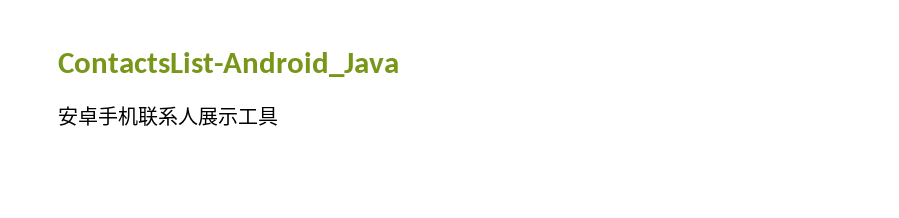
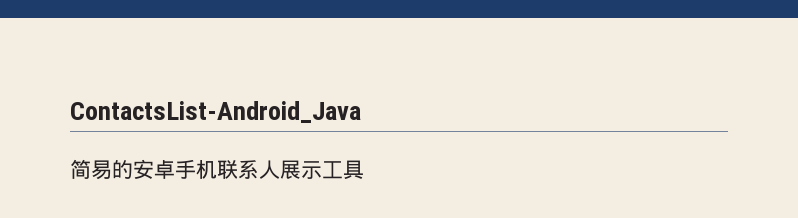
- 安卓手机联系人展示工具
+ 简易的安卓手机联系人展示工具

